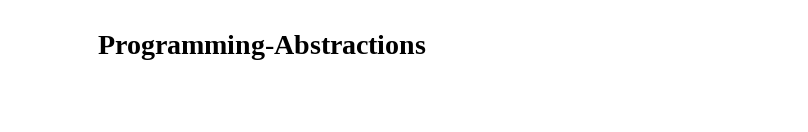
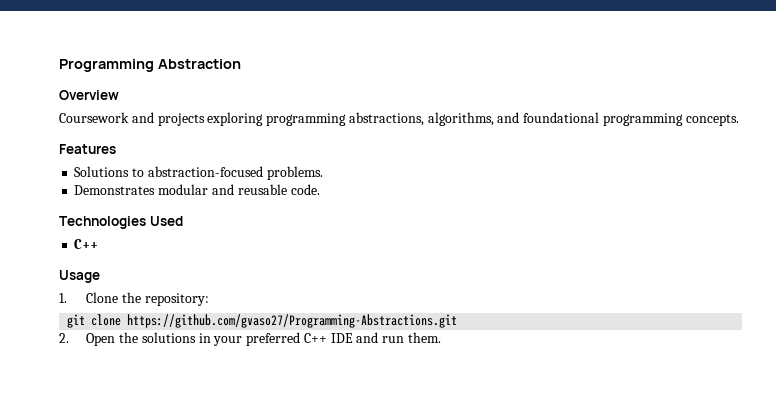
- Programming-Abstractions
+ Programming Abstraction
+ Overview
+ Coursework and projects exploring programming abstractions, algorithms, and foundational programming concepts.
+ Features
+ Solutions to abstraction-focused problems.
+ Demonstrates modular and reusable code.
+ Technologies Used
+ C++
+ Usage
+ 1. Clone the repository:
+ git clone https://github.com/gvaso27/Programming-Abstractions.git
+ 2. Open the solutions in your preferred C++ IDE and run them.

